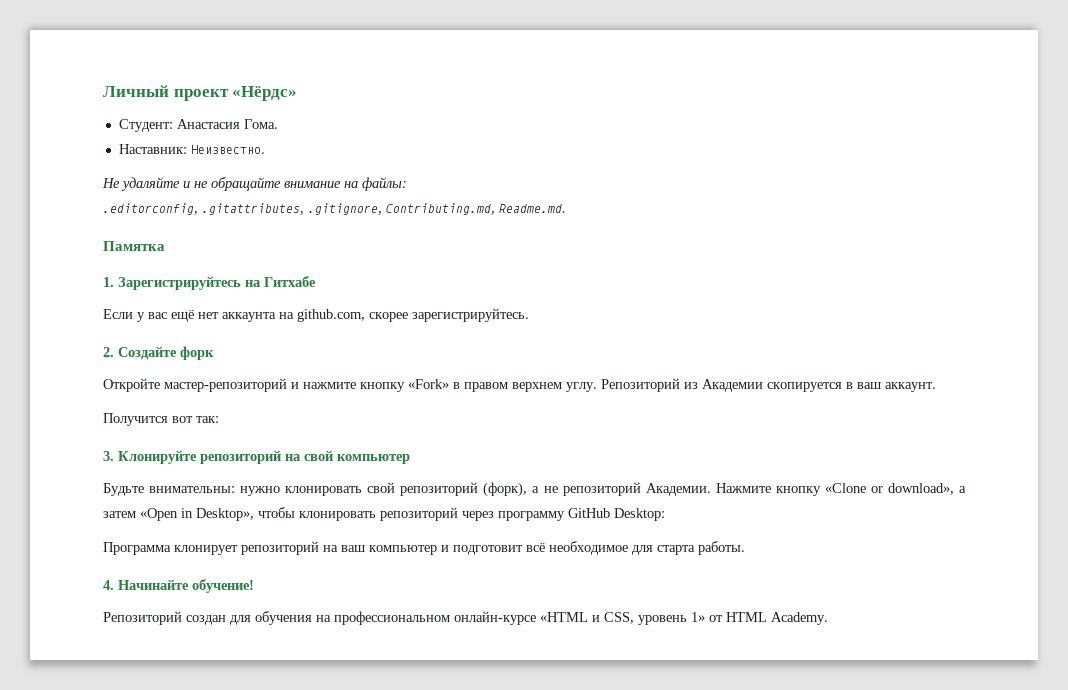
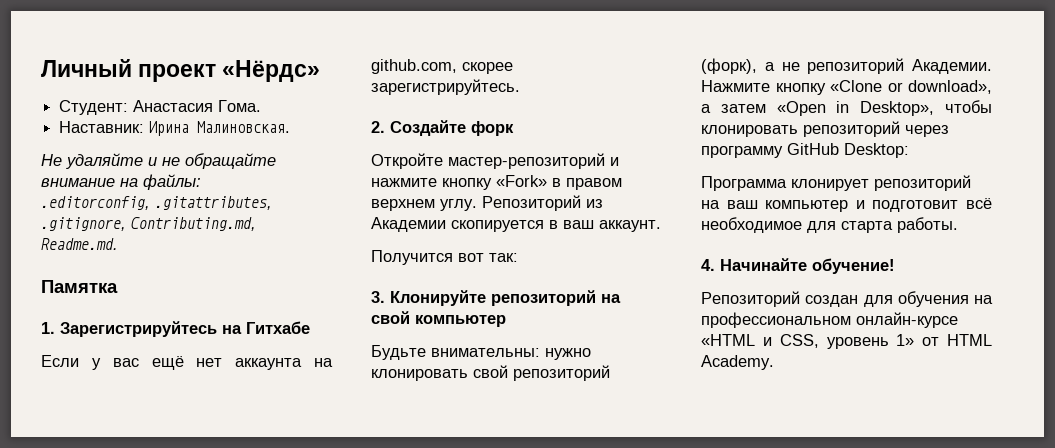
- Наставник: Неизвестно.
+ Наставник: Ирина Малиновская.

